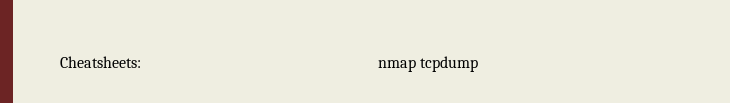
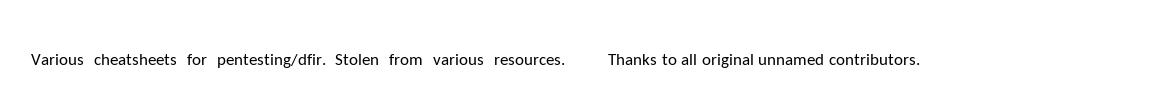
- Cheatsheets:
- nmap tcpdump
+ Various cheatsheets for pentesting/dfir. Stolen from various resources. Thanks to all original unnamed contributors.

